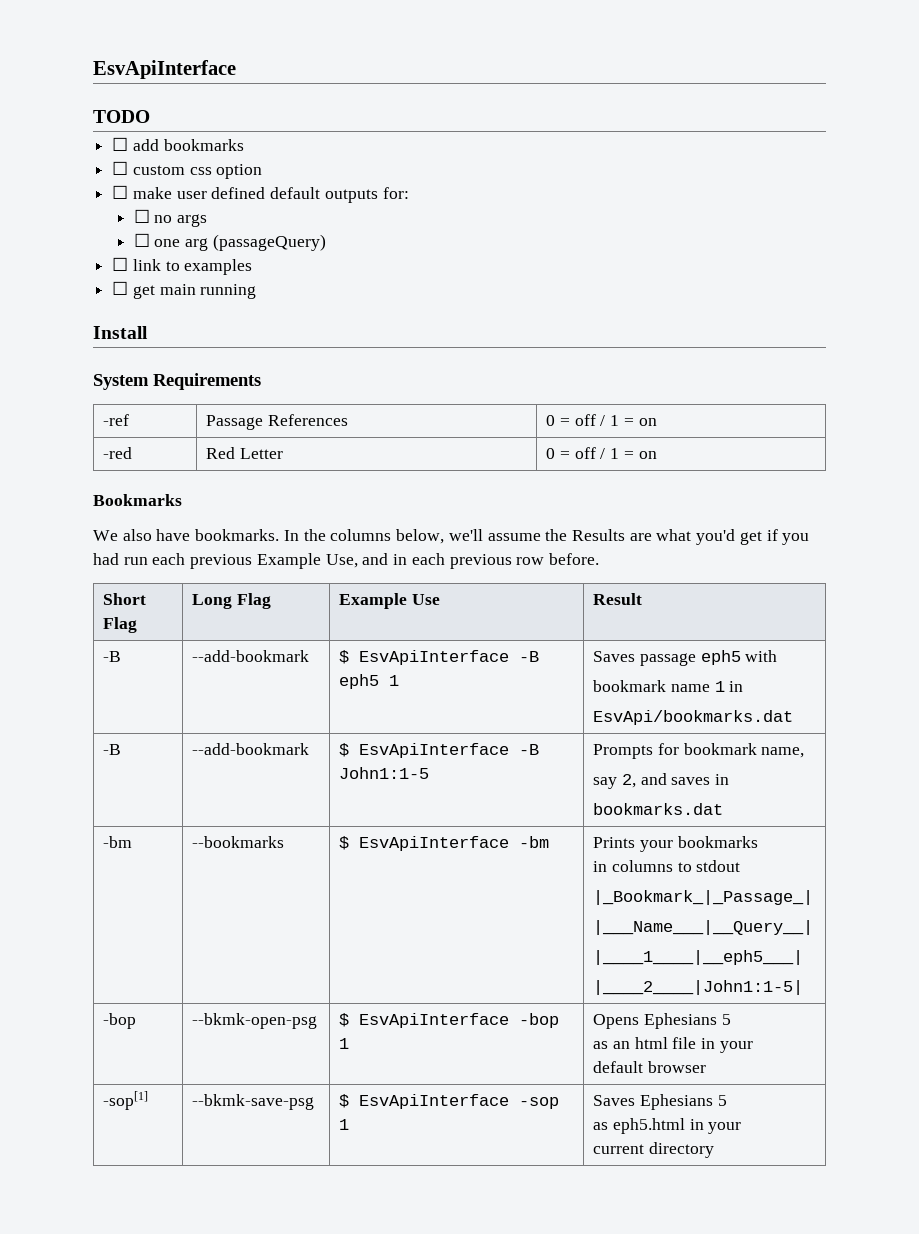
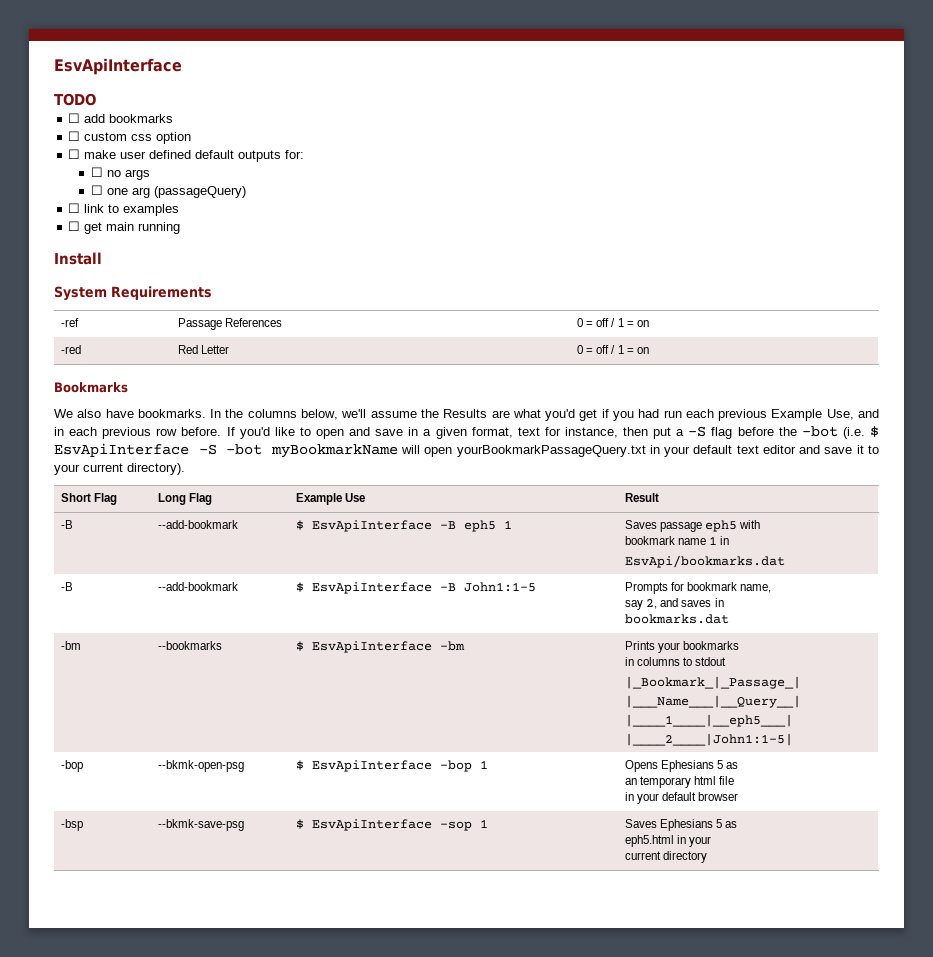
+ If you'd like to open and save in a given format, text for instance, then put a -S flag before the -bot (i.e. $ EsvApiInterface -S -bot myBookmarkName will open yourBookmarkPassageQuery.txt in your default text editor and save it to your current directory).
- -bop | --bkmk-open-psg | $ EsvApiInterface -bop 1 | Opens Ephesians 5
- as an html file in your
- default browser
+ -bop | --bkmk-open-psg | $ EsvApiInterface -bop 1 | Opens Ephesians 5 as
+ an temporary html file
+ in your default browser
- -sop[1] | --bkmk-save-psg | $ EsvApiInterface -sop 1 | Saves Ephesians 5
- as eph5.html in your
+ -bsp | --bkmk-save-psg | $ EsvApiInterface -sop 1 | Saves Ephesians 5 as
+ eph5.html in your

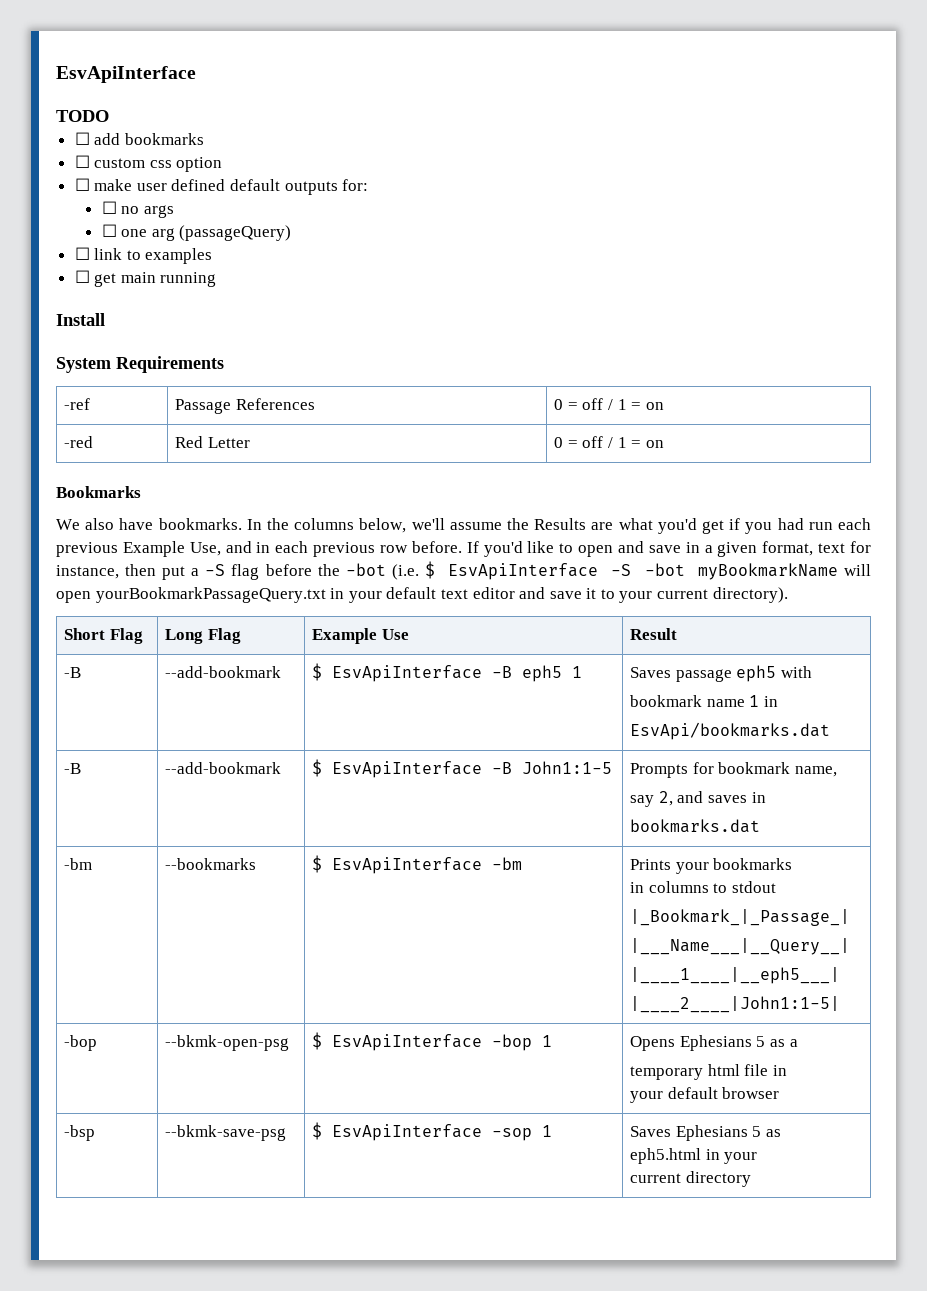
- -bop | --bkmk-open-psg | $ EsvApiInterface -bop 1 | Opens Ephesians 5 as
- an temporary html file
- in your default browser
+ -bop | --bkmk-open-psg | $ EsvApiInterface -bop 1 | Opens Ephesians 5 as a
+ temporary html file in
+ your default browser

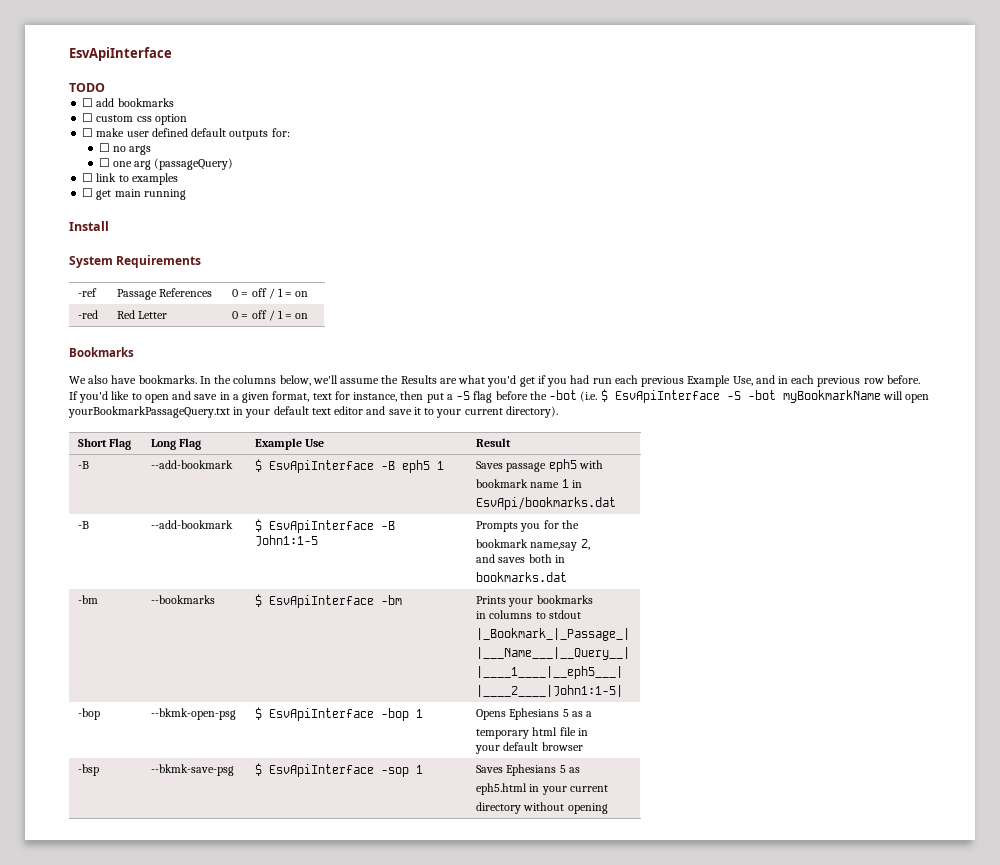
- -B | --add-bookmark | $ EsvApiInterface -B John1:1-5 | Prompts for bookmark name,
- say 2, and saves in
+ -B | --add-bookmark | $ EsvApiInterface -B John1:1-5 | Prompts you for the
+ bookmark name,say 2,
+ and saves both in
  -bsp | --bkmk-save-psg | $ EsvApiInterface -sop 1 | Saves Ephesians 5 as
- eph5.html in your
- current directory
+ eph5.html in your current
+ directory without opening

